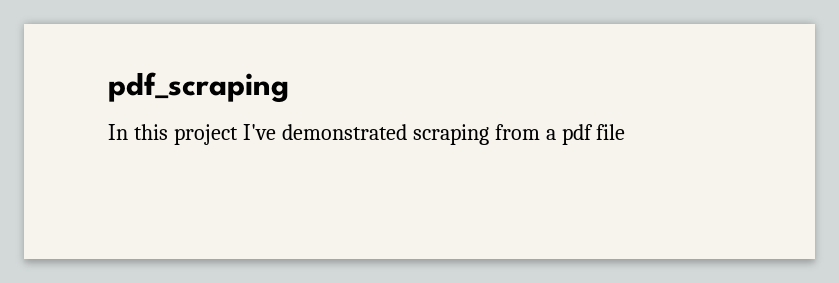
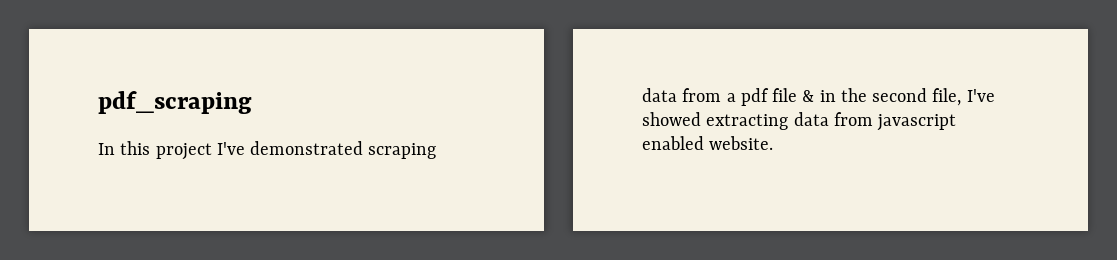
- In this project I've demonstrated scraping from a pdf file
+ In this project I've demonstrated scraping data from a pdf file & in the second file, I've showed extracting data from javascript enabled website.

